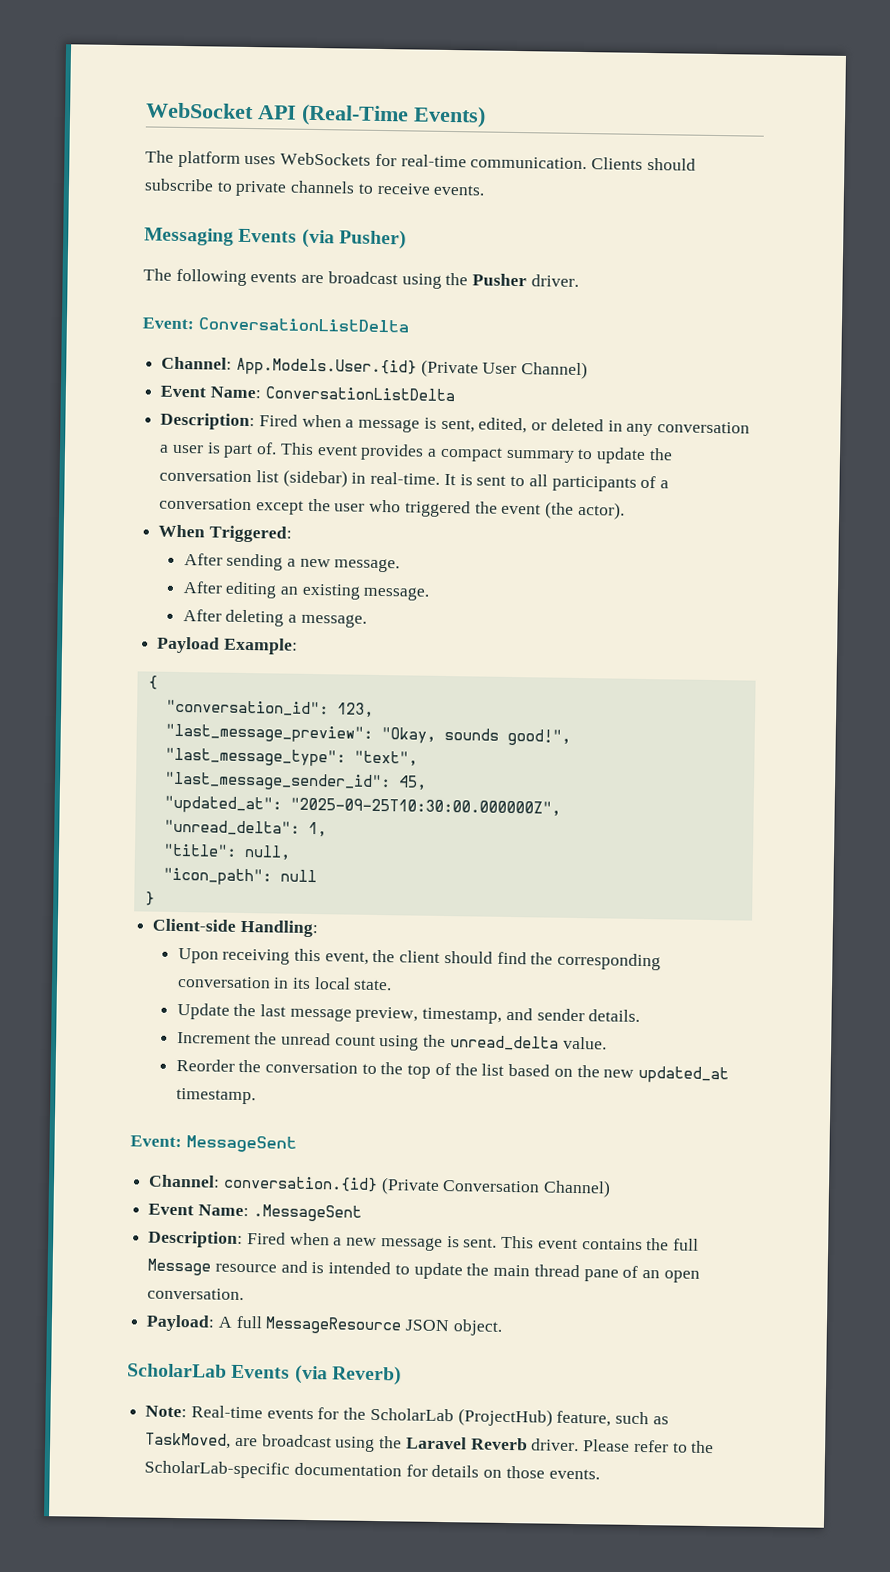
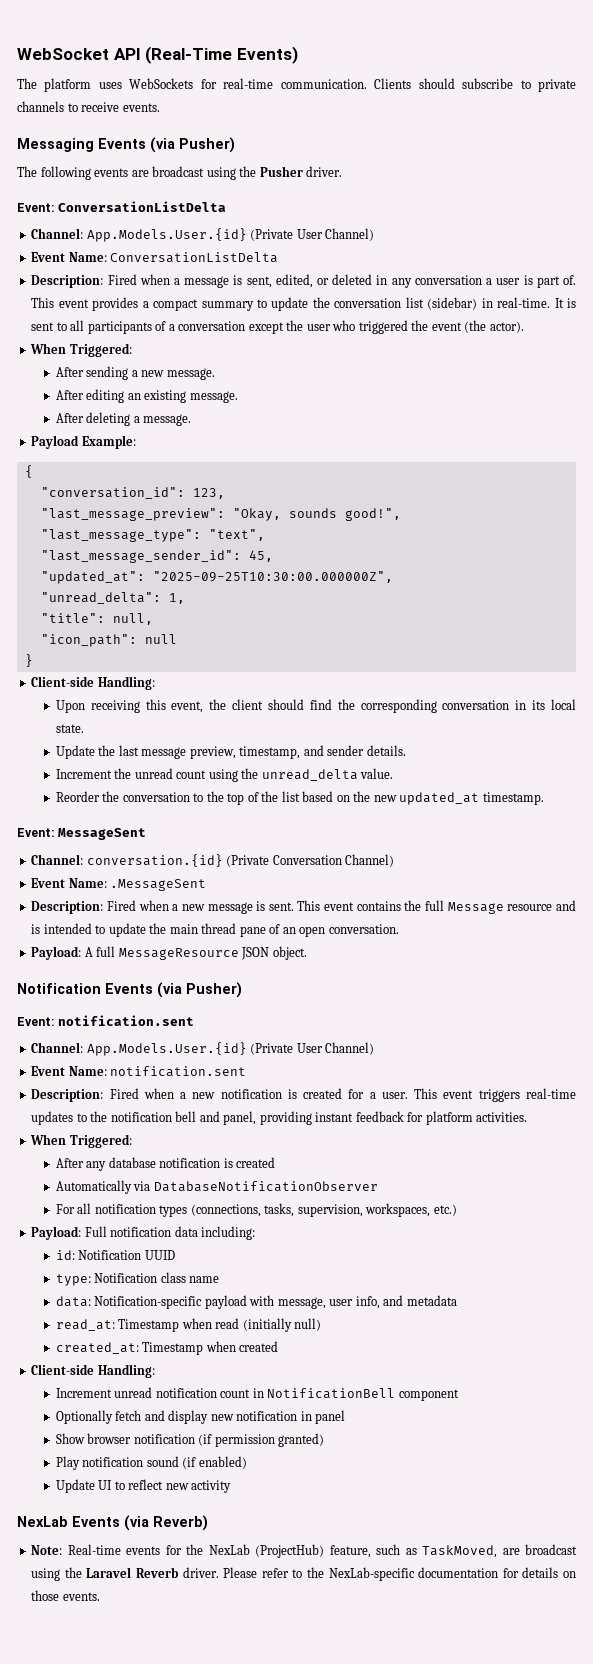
- ScholarLab Events (via Reverb)
+ Notification Events (via Pusher)
+ Event: notification.sent
+ Channel: App.Models.User.{id} (Private User Channel)
+ Event Name: notification.sent
+ Description: Fired when a new notification is created for a user. This event triggers real-time updates to the notification bell and panel, providing instant feedback for platform activities.
+ When Triggered:
+ After any database notification is created
+ Automatically via DatabaseNotificationObserver
+ For all notification types (connections, tasks, supervision, workspaces, etc.)
+ Payload: Full notification data including:
+ id: Notification UUID
+ type: Notification class name
+ data: Notification-specific payload with message, user info, and metadata
+ read_at: Timestamp when read (initially null)
+ created_at: Timestamp when created
+ Client-side Handling:
+ Increment unread notification count in NotificationBell component
+ Optionally fetch and display new notification in panel
+ Show browser notification (if permission granted)
+ Play notification sound (if enabled)
+ Update UI to reflect new activity
+ NexLab Events (via Reverb)
- Note: Real-time events for the ScholarLab (ProjectHub) feature, such as TaskMoved, are broadcast using the Laravel Reverb driver.
+ Note: Real-time events for the NexLab (ProjectHub) feature, such as TaskMoved, are broadcast using the Laravel Reverb driver.
- Please refer to the ScholarLab-specific documentation for details on those events.
+ Please refer to the NexLab-specific documentation for details on those events.

